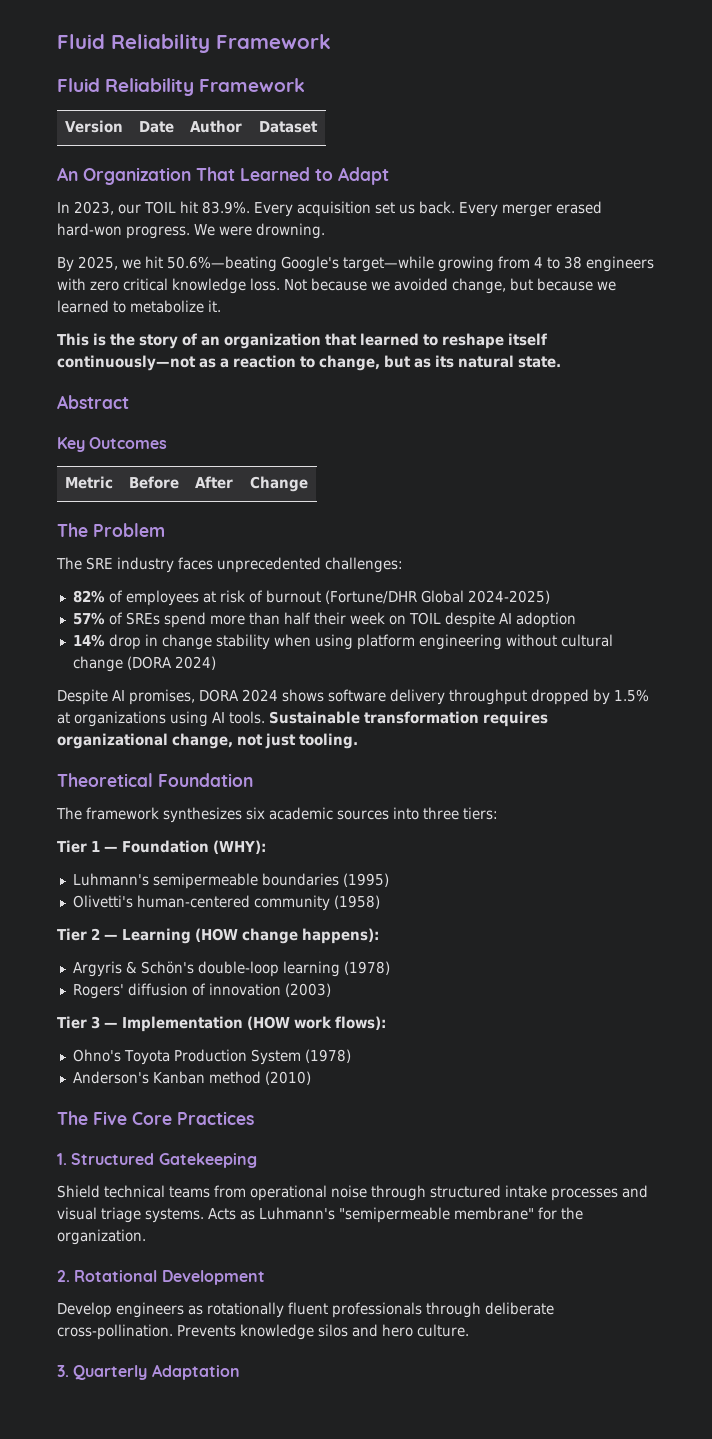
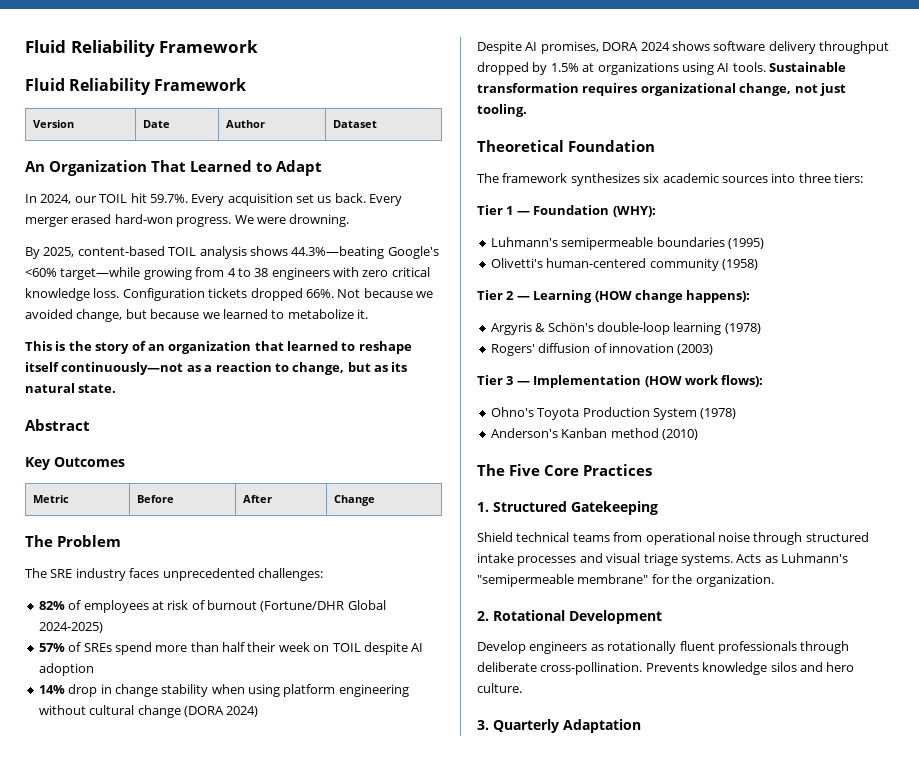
- In 2023, our TOIL hit 83.9%. Every acquisition set us back.
+ In 2024, our TOIL hit 59.7%. Every acquisition set us back.
- By 2025, we hit 50.6%—beating Google's target—while growing from 4 to 38 engineers with zero critical knowledge loss.
+ By 2025, content-based TOIL analysis shows 44.3%—beating Google's <60% target—while growing from 4 to 38 engineers with zero critical knowledge loss.
+ Configuration tickets dropped 66%.

